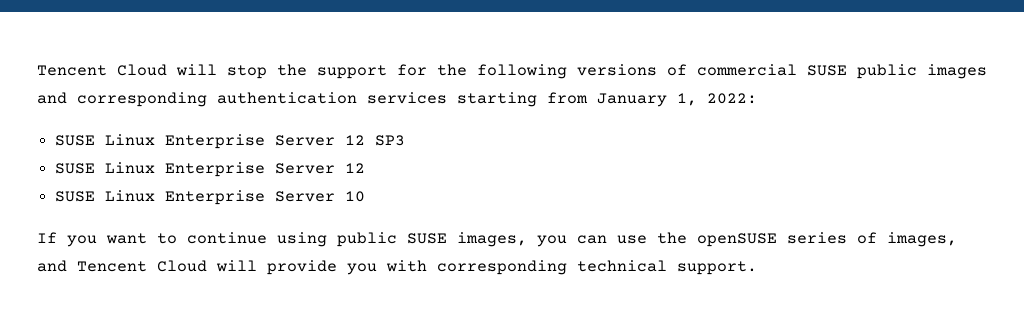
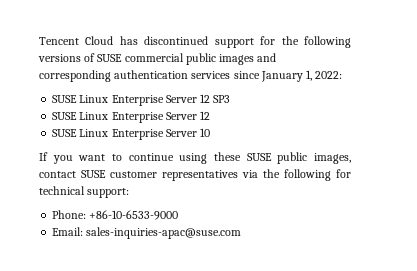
- Tencent Cloud will stop the support for the following versions of commercial SUSE public images and corresponding authentication services starting from January 1, 2022:
+ Tencent Cloud has discontinued support for the following versions of SUSE commercial public images and corresponding authentication services since January 1, 2022:
- If you want to continue using public SUSE images, you can use the openSUSE series of images, and Tencent Cloud will provide you with corresponding technical support.
+ If you want to continue using these SUSE public images, contact SUSE customer representatives via the following for technical support:
+ Phone: +86-10-6533-9000
+ Email: sales-inquiries-apac@suse.com

